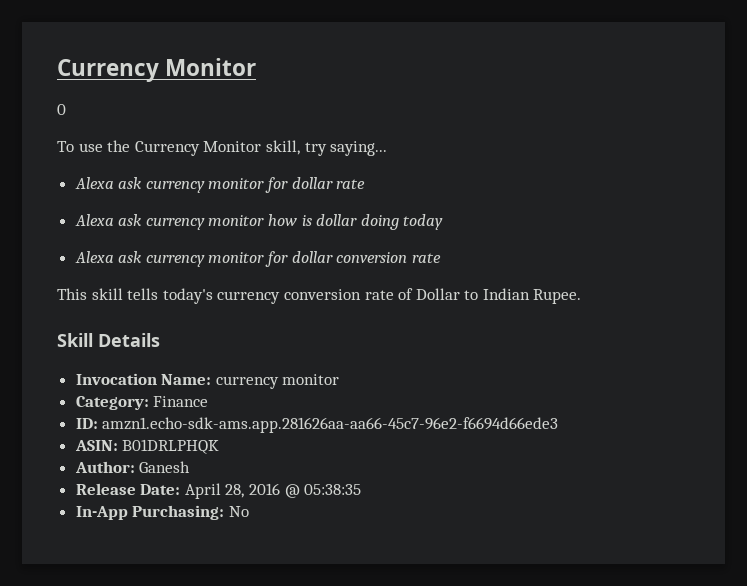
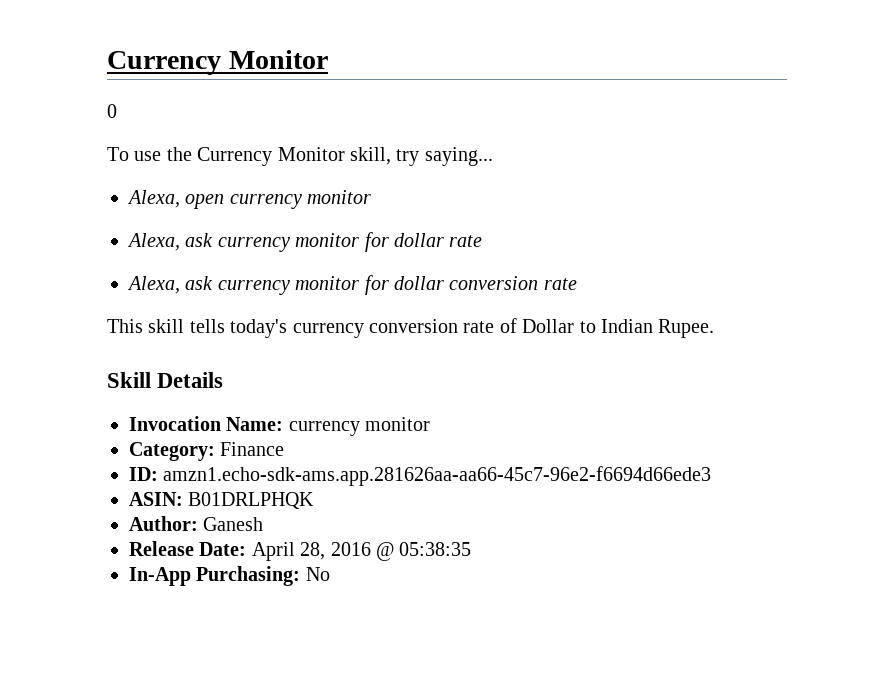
- Alexa ask currency monitor for dollar rate
+ Alexa, open currency monitor
+ Alexa, ask currency monitor for dollar rate
- Alexa ask currency monitor how is dollar doing today
- Alexa ask currency monitor for dollar conversion rate
+ Alexa, ask currency monitor for dollar conversion rate

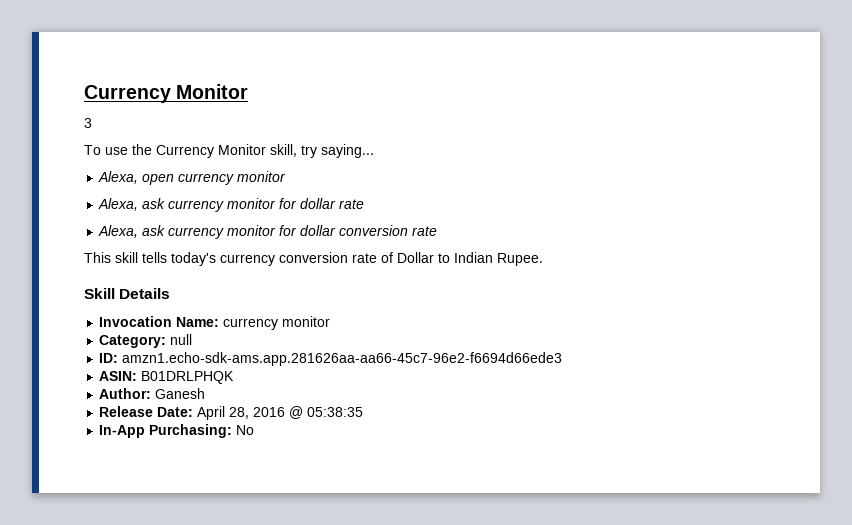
- 0
+ 3
- Category: Finance
+ Category: null

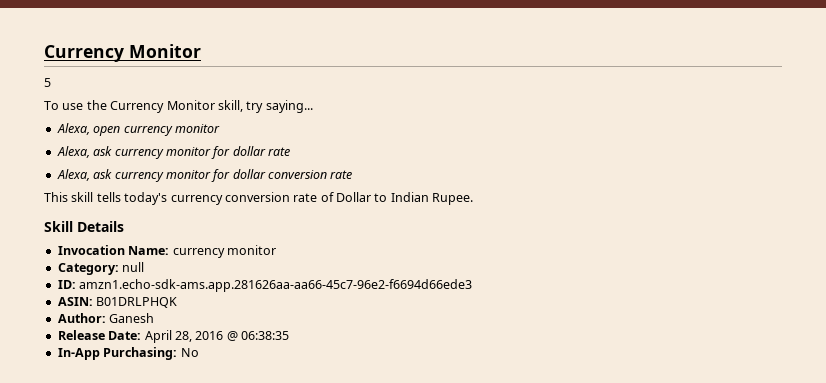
- 3
+ 5
- Release Date: April 28, 2016 @ 05:38:35
+ Release Date: April 28, 2016 @ 06:38:35

